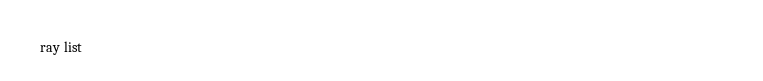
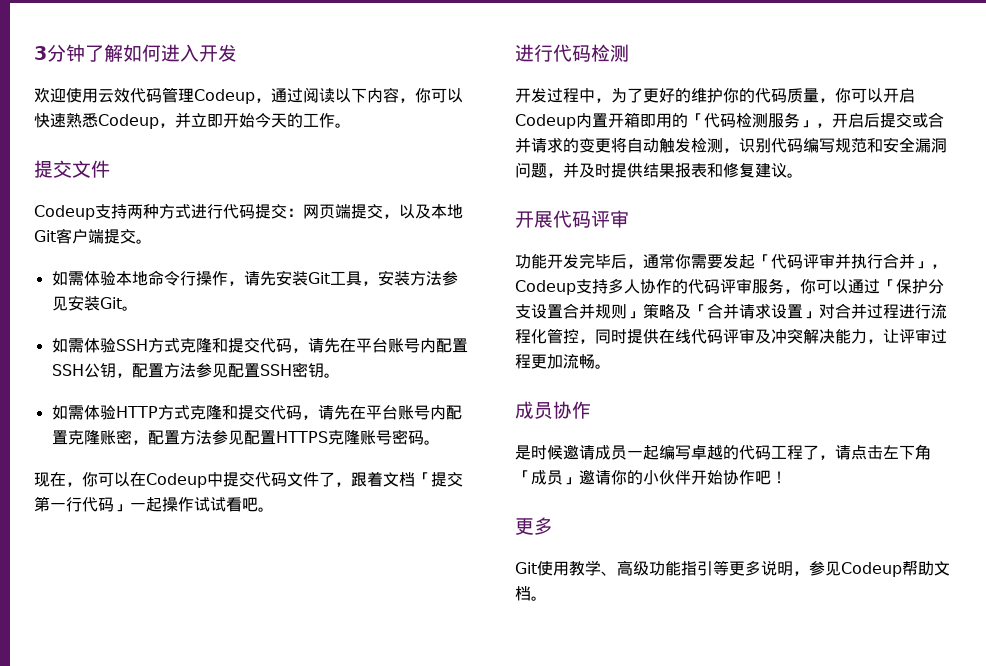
- ray list
+ 3分钟了解如何进入开发
+ 欢迎使用云效代码管理Codeup，通过阅读以下内容，你可以快速熟悉Codeup，并立即开始今天的工作。
+ 提交文件
+ Codeup支持两种方式进行代码提交：网页端提交，以及本地Git客户端提交。
+ 如需体验本地命令行操作，请先安装Git工具，安装方法参见安装Git。
+ 如需体验SSH方式克隆和提交代码，请先在平台账号内配置SSH公钥，配置方法参见配置SSH密钥。
+ 如需体验HTTP方式克隆和提交代码，请先在平台账号内配置克隆账密，配置方法参见配置HTTPS克隆账号密码。
+ 现在，你可以在Codeup中提交代码文件了，跟着文档「提交第一行代码」一起操作试试看吧。
+ 进行代码检测
+ 开发过程中，为了更好的维护你的代码质量，你可以开启Codeup内置开箱即用的「代码检测服务」，开启后提交或合并请求的变更将自动触发检测，识别代码编写规范和安全漏洞问题，并及时提供结果报表和修复建议。
+ 开展代码评审
+ 功能开发完毕后，通常你需要发起「代码评审并执行合并」，Codeup支持多人协作的代码评审服务，你可以通过「保护分支设置合并规则」策略及「合并请求设置」对合并过程进行流程化管控，同时提供在线代码评审及冲突解决能力，让评审过程更加流畅。
+ 成员协作
+ 是时候邀请成员一起编写卓越的代码工程了，请点击左下角「成员」邀请你的小伙伴开始协作吧！
+ 更多
+ Git使用教学、高级功能指引等更多说明，参见Codeup帮助文档。

